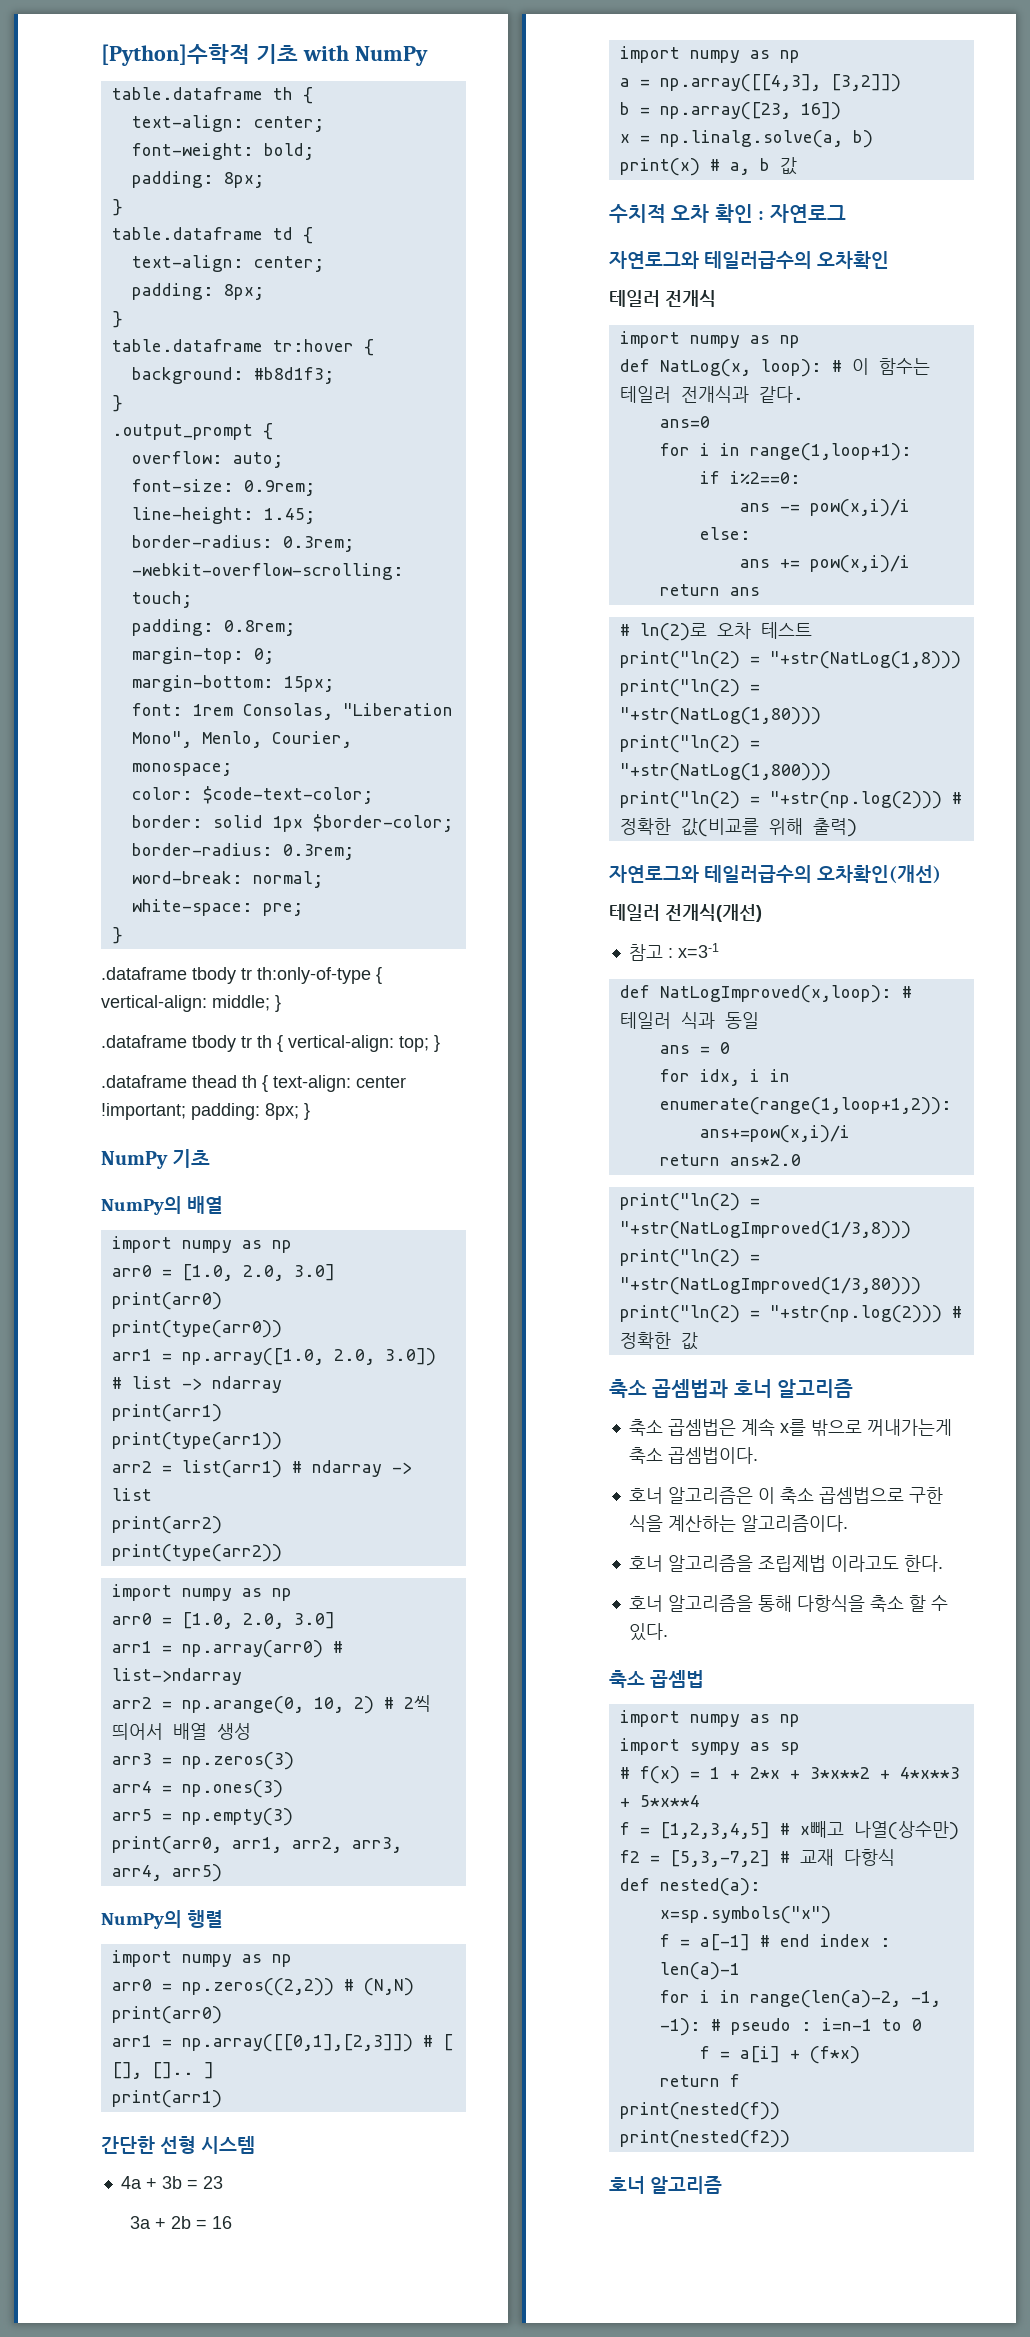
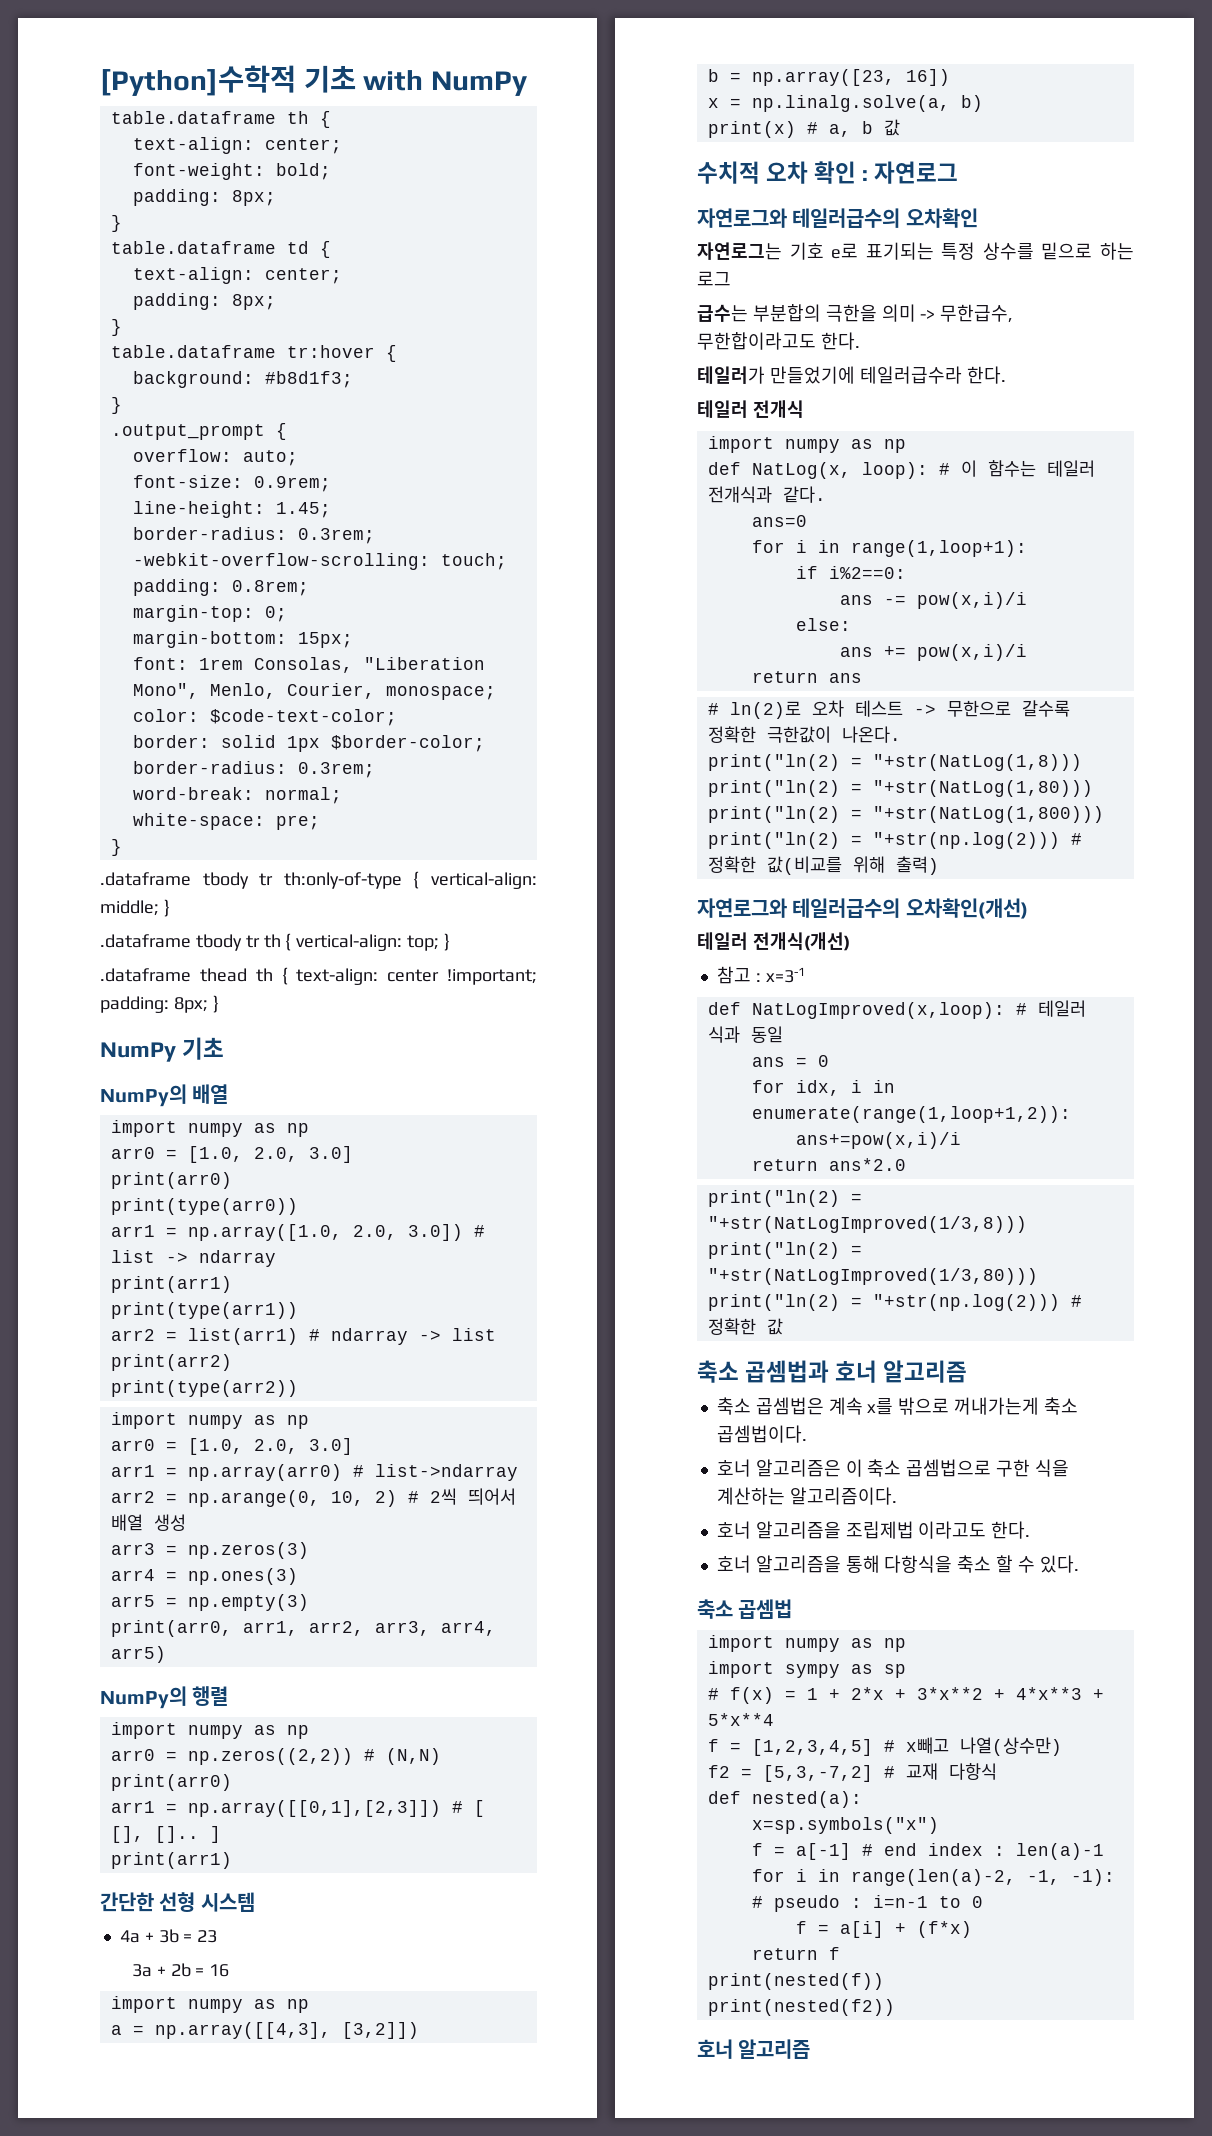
+ 자연로그는 기호 e로 표기되는 특정 상수를 밑으로 하는 로그
+ 급수는 부분합의 극한을 의미 -> 무한급수, 무한합이라고도 한다.
+ 테일러가 만들었기에 테일러급수라 한다.
- # ln(2)로 오차 테스트
+ # ln(2)로 오차 테스트 -> 무한으로 갈수록 정확한 극한값이 나온다.

